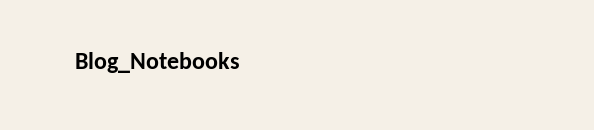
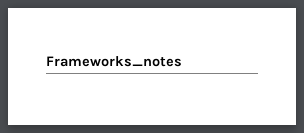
- Blog_Notebooks
+ Frameworks_notes

